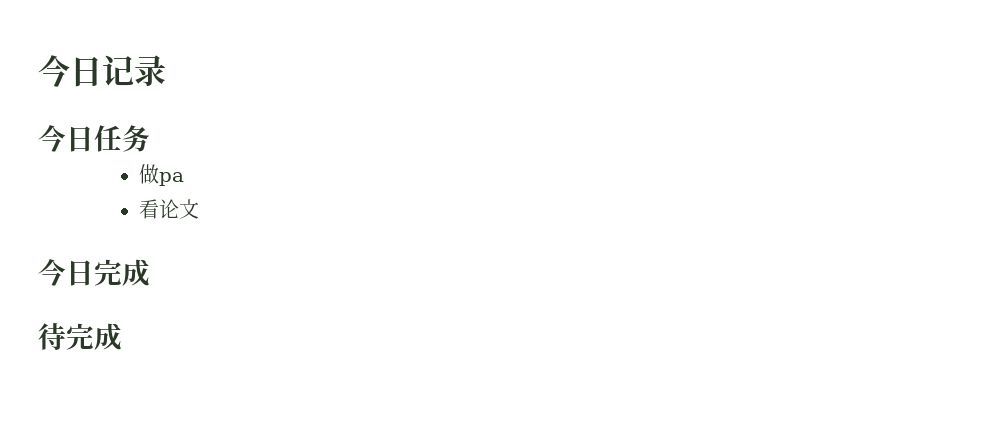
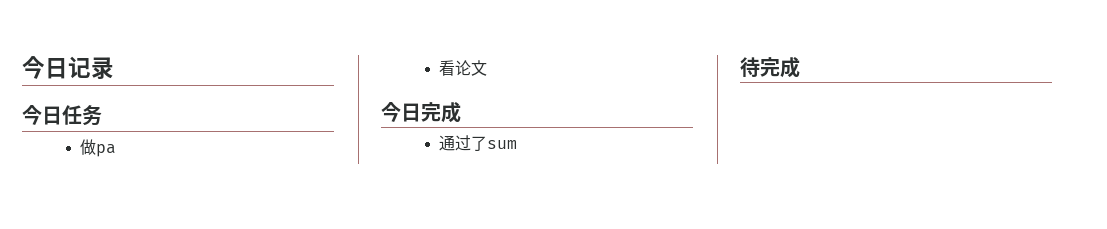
+ 通过了sum

